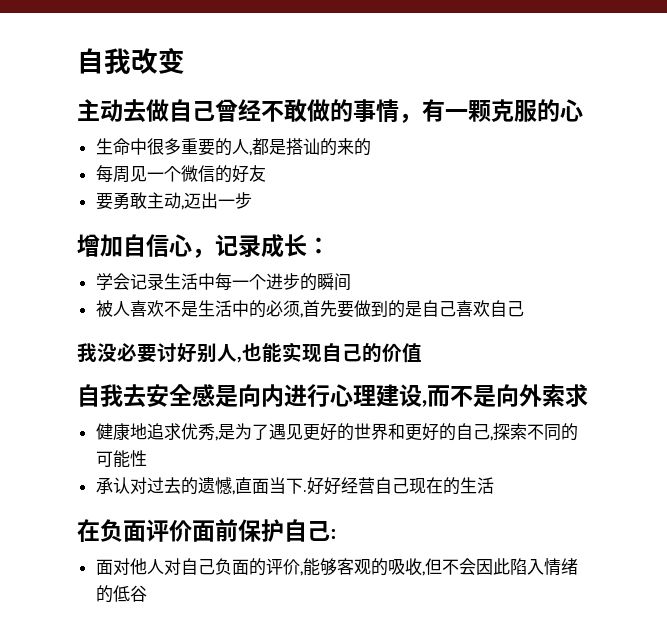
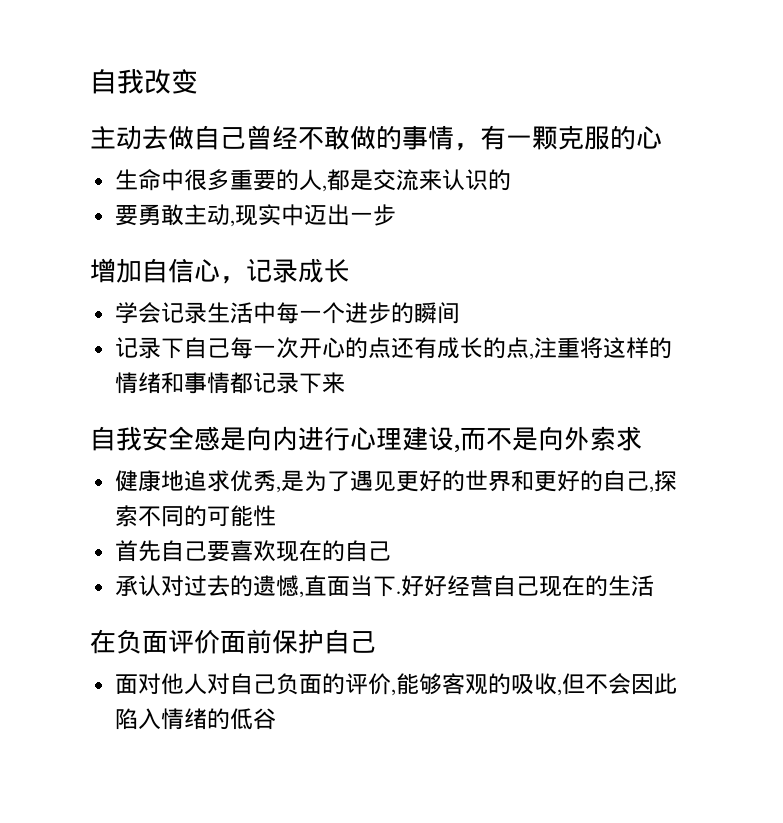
- 生命中很多重要的人,都是搭讪的来的
- 每周见一个微信的好友
+ 生命中很多重要的人,都是交流来认识的
- 要勇敢主动,迈出一步
+ 要勇敢主动,现实中迈出一步
- 增加自信心，记录成长：
+ 增加自信心，记录成长
- 被人喜欢不是生活中的必须,首先要做到的是自己喜欢自己
- 我没必要讨好别人,也能实现自己的价值
- 自我去安全感是向内进行心理建设,而不是向外索求
+ 记录下自己每一次开心的点还有成长的点,注重将这样的情绪和事情都记录下来
+ 自我安全感是向内进行心理建设,而不是向外索求
+ 首先自己要喜欢现在的自己
- 在负面评价面前保护自己:
+ 在负面评价面前保护自己

